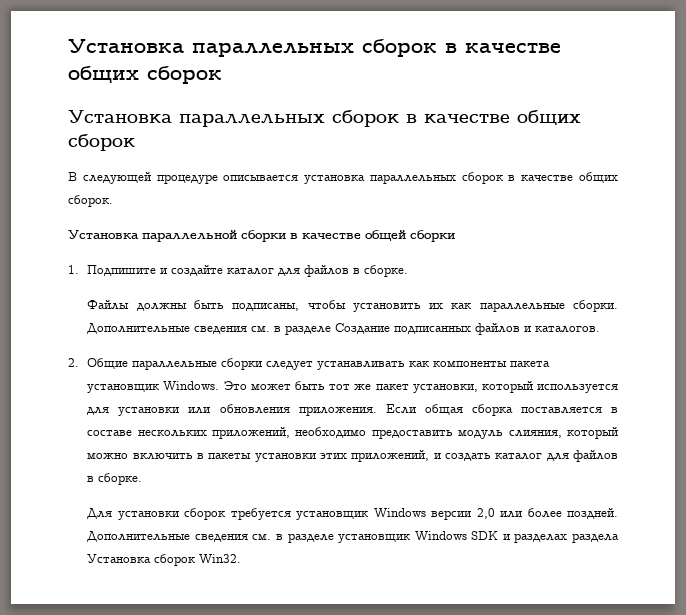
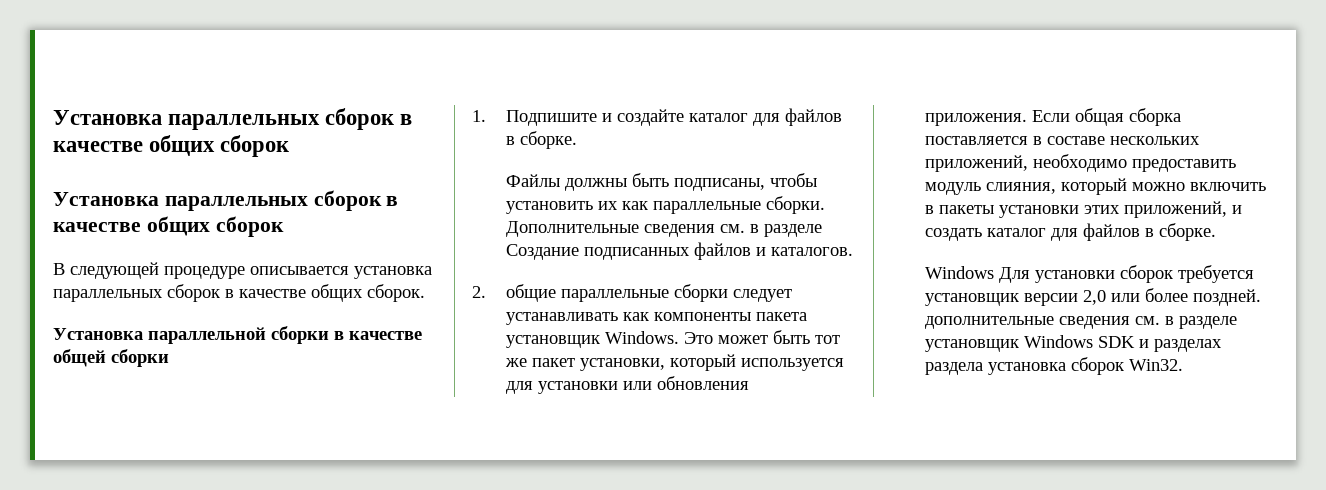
- 2. Общие параллельные сборки следует устанавливать как компоненты пакета установщик Windows.
+ 2. общие параллельные сборки следует устанавливать как компоненты пакета установщик Windows.
- Для установки сборок требуется установщик Windows версии 2,0 или более поздней. Дополнительные сведения см. в разделе установщик Windows SDK и разделах раздела Установка сборок Win32.
+ Windows Для установки сборок требуется установщик версии 2,0 или более поздней. дополнительные сведения см. в разделе установщик Windows SDK и разделах раздела установка сборок Win32.

